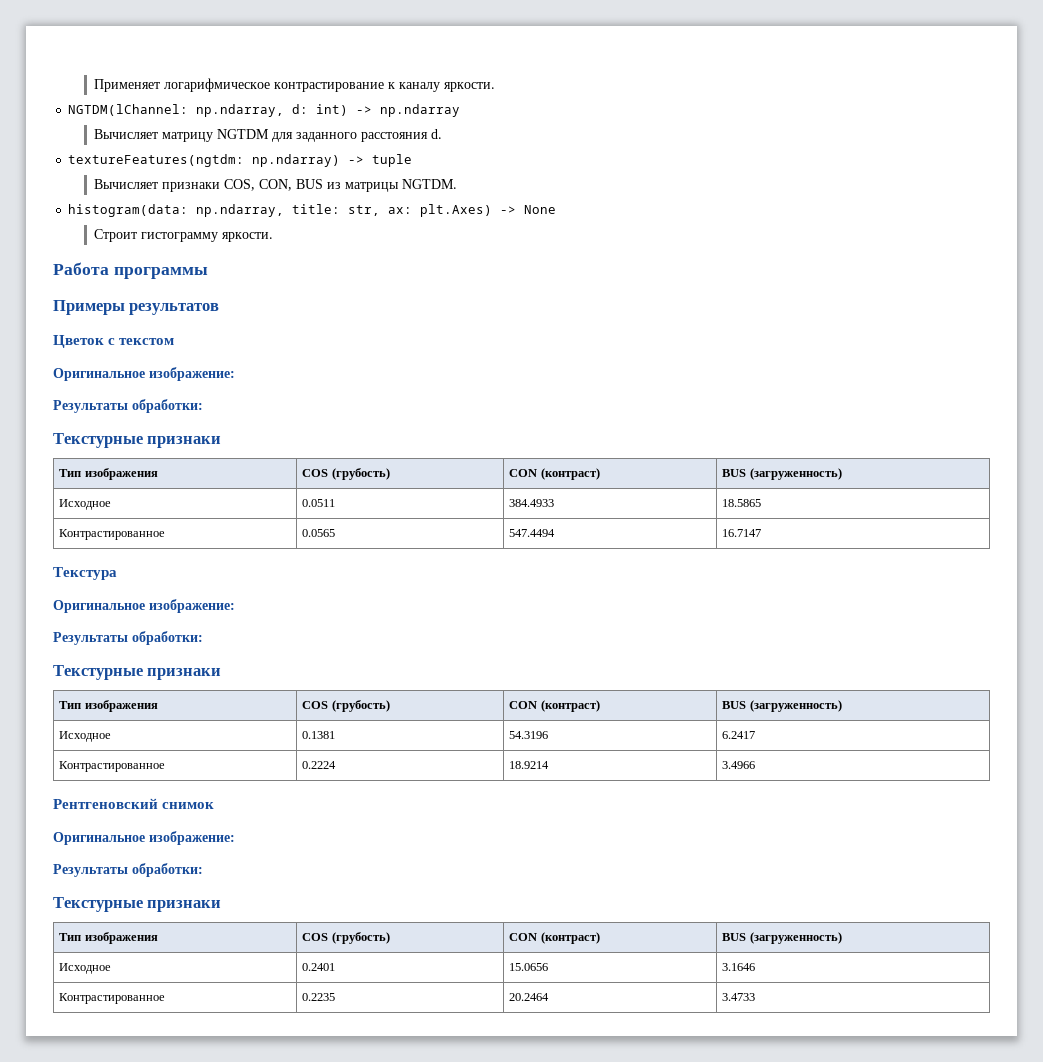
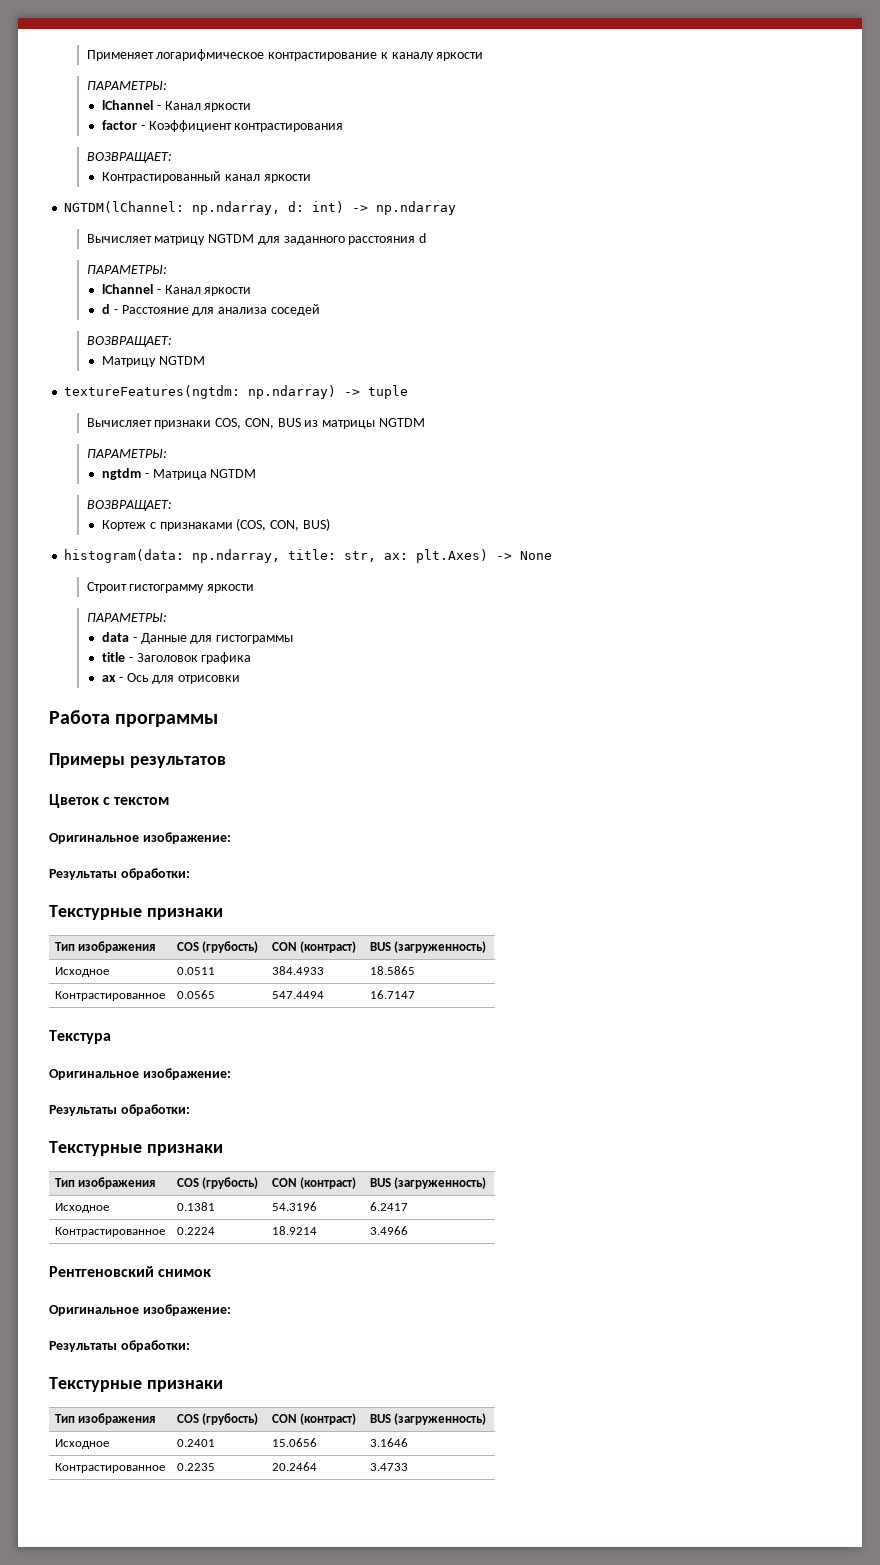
- Применяет логарифмическое контрастирование к каналу яркости.
+ Применяет логарифмическое контрастирование к каналу яркости
+ ПАРАМЕТРЫ:
+ lChannel - Канал яркости
+ factor - Коэффициент контрастирования
+ ВОЗВРАЩАЕТ:
+ Контрастированный канал яркости
- Вычисляет матрицу NGTDM для заданного расстояния d.
+ Вычисляет матрицу NGTDM для заданного расстояния d
+ ПАРАМЕТРЫ:
+ lChannel - Канал яркости
+ d - Расстояние для анализа соседей
+ ВОЗВРАЩАЕТ:
+ Матрицу NGTDM
- Вычисляет признаки COS, CON, BUS из матрицы NGTDM.
+ Вычисляет признаки COS, CON, BUS из матрицы NGTDM
+ ПАРАМЕТРЫ:
+ ngtdm - Матрица NGTDM
+ ВОЗВРАЩАЕТ:
+ Кортеж с признаками (COS, CON, BUS)
- Строит гистограмму яркости.
+ Строит гистограмму яркости
+ ПАРАМЕТРЫ:
+ data - Данные для гистограммы
+ title - Заголовок графика
+ ax - Ось для отрисовки

